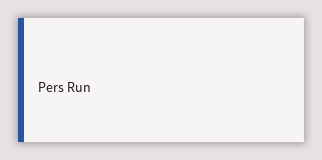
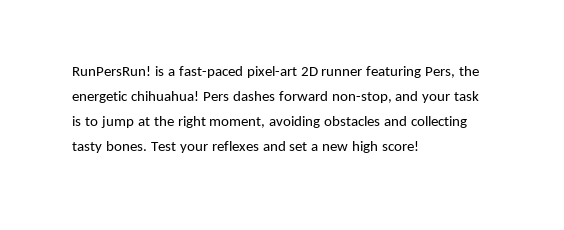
- Pers Run
+ RunPersRun! is a fast-paced pixel-art 2D runner featuring Pers, the energetic chihuahua! Pers dashes forward non-stop, and your task is to jump at the right moment, avoiding obstacles and collecting tasty bones. Test your reflexes and set a new high score!

